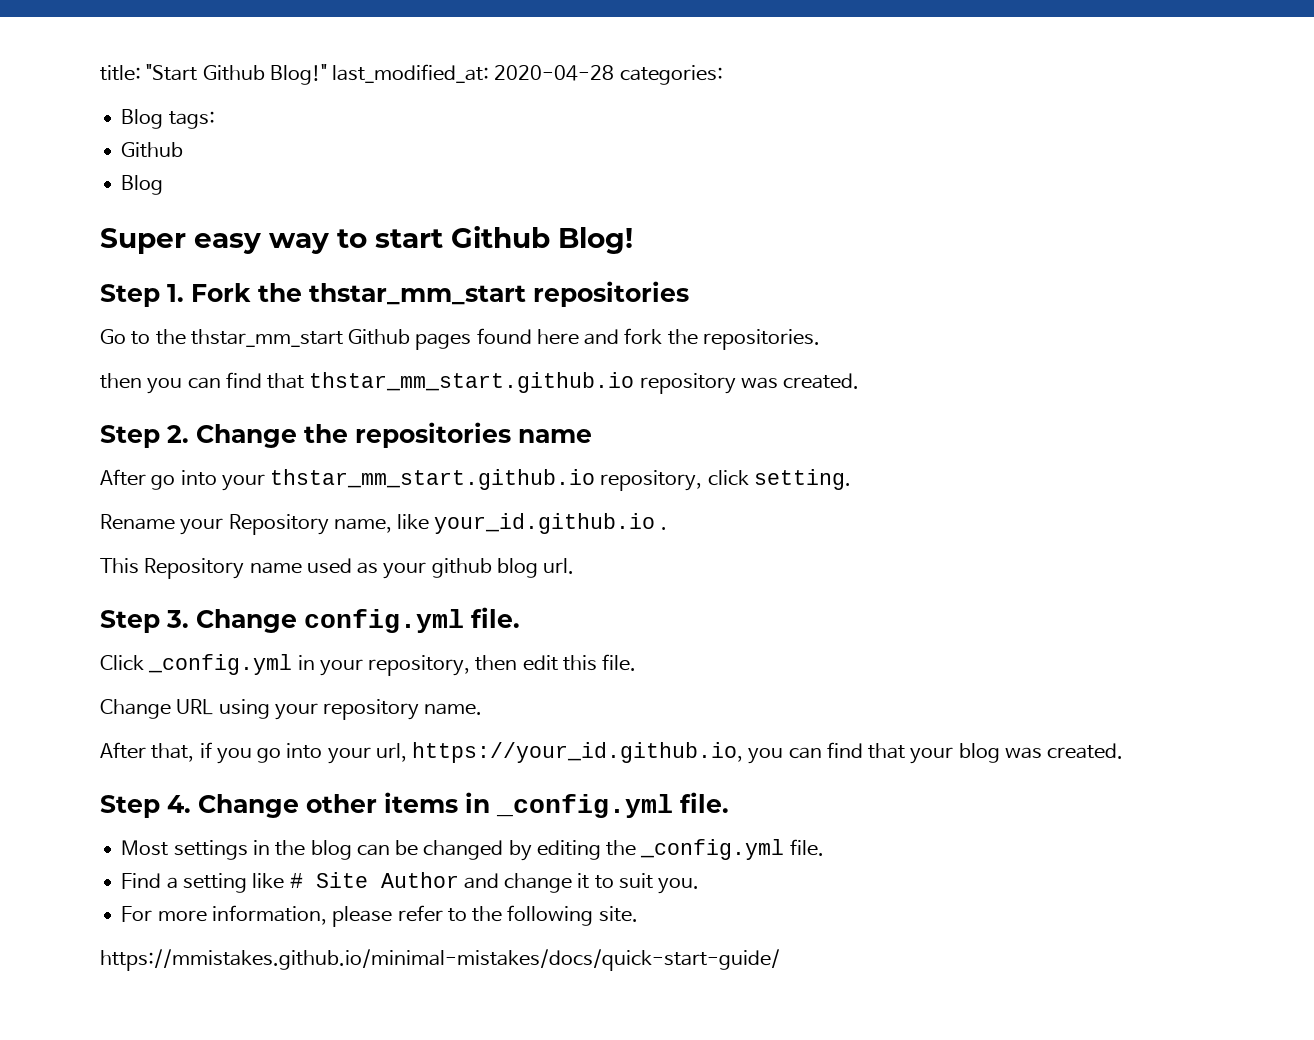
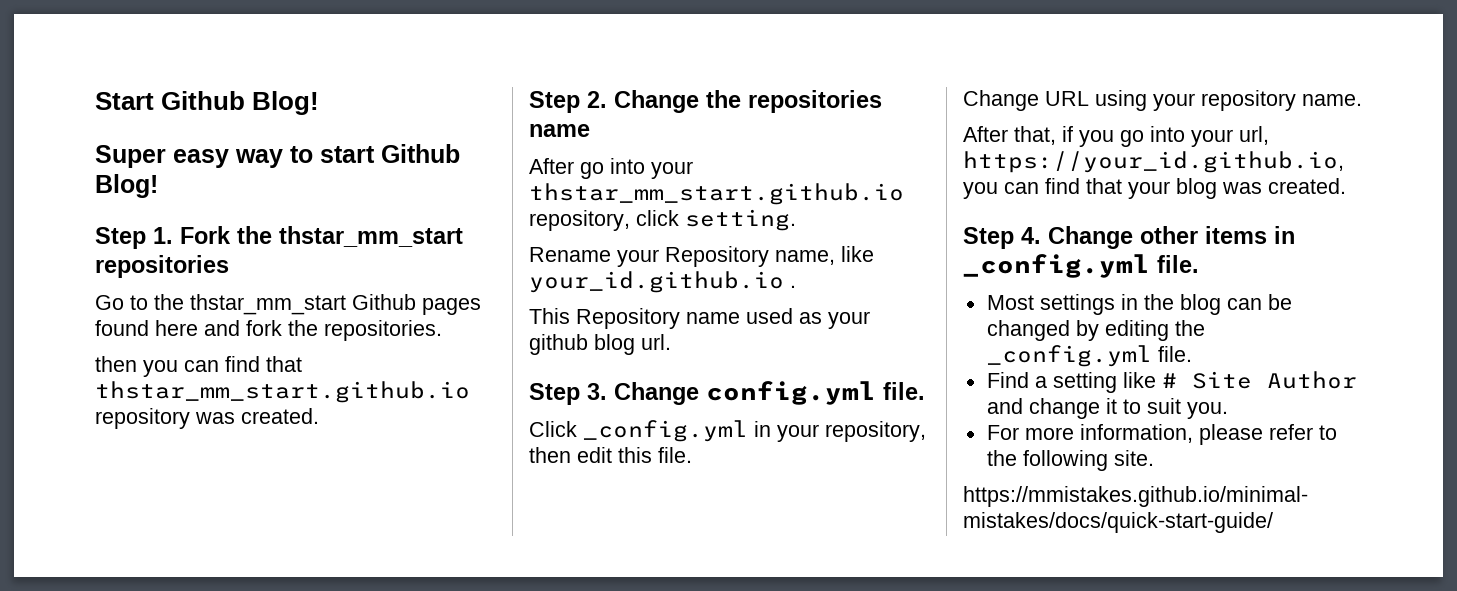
- title: "Start Github Blog!" last_modified_at: 2020-04-28 categories:
- Blog tags:
- Github
- Blog
+ Start Github Blog!

